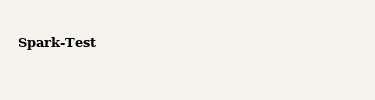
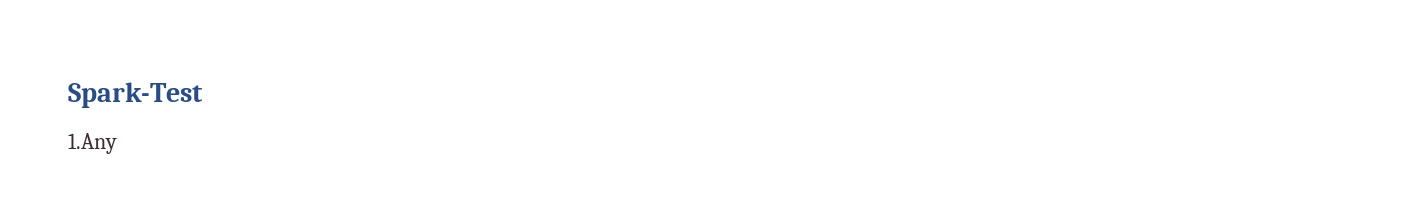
+ 1.Any

